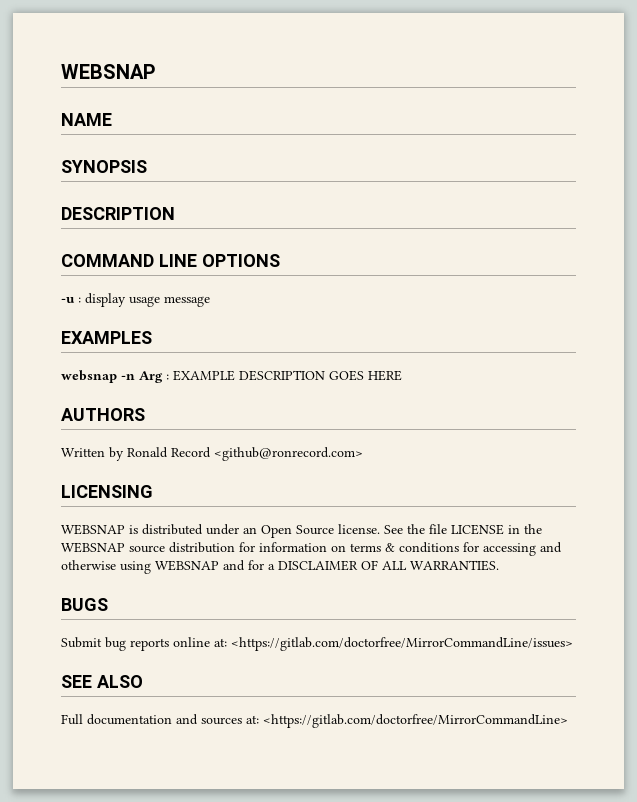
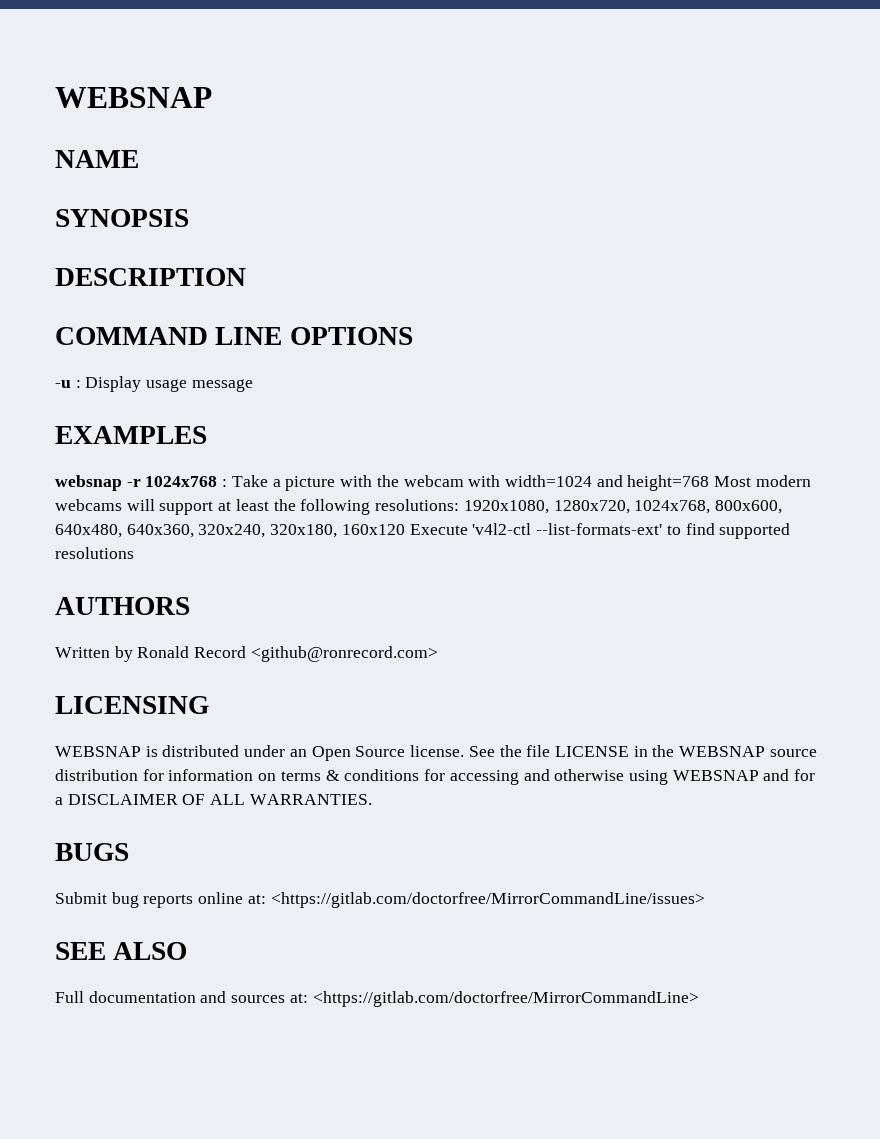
- -u : display usage message
+ -u : Display usage message
- websnap -n Arg : EXAMPLE DESCRIPTION GOES HERE
+ websnap -r 1024x768 : Take a picture with the webcam with width=1024 and height=768 Most modern webcams will support at least the following resolutions: 1920x1080, 1280x720, 1024x768, 800x600, 640x480, 640x360, 320x240, 320x180, 160x120 Execute 'v4l2-ctl --list-formats-ext' to find supported resolutions

